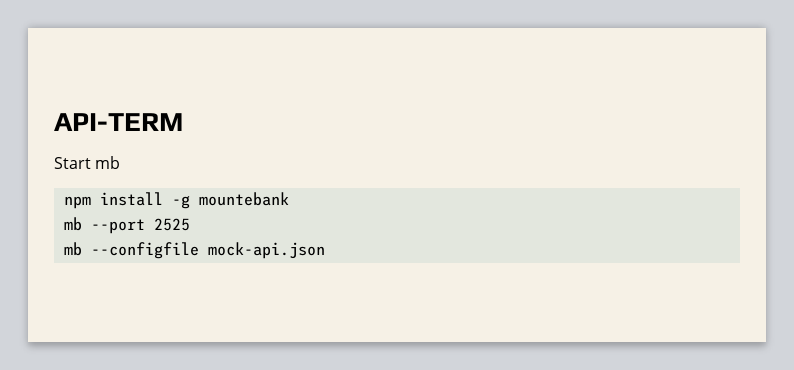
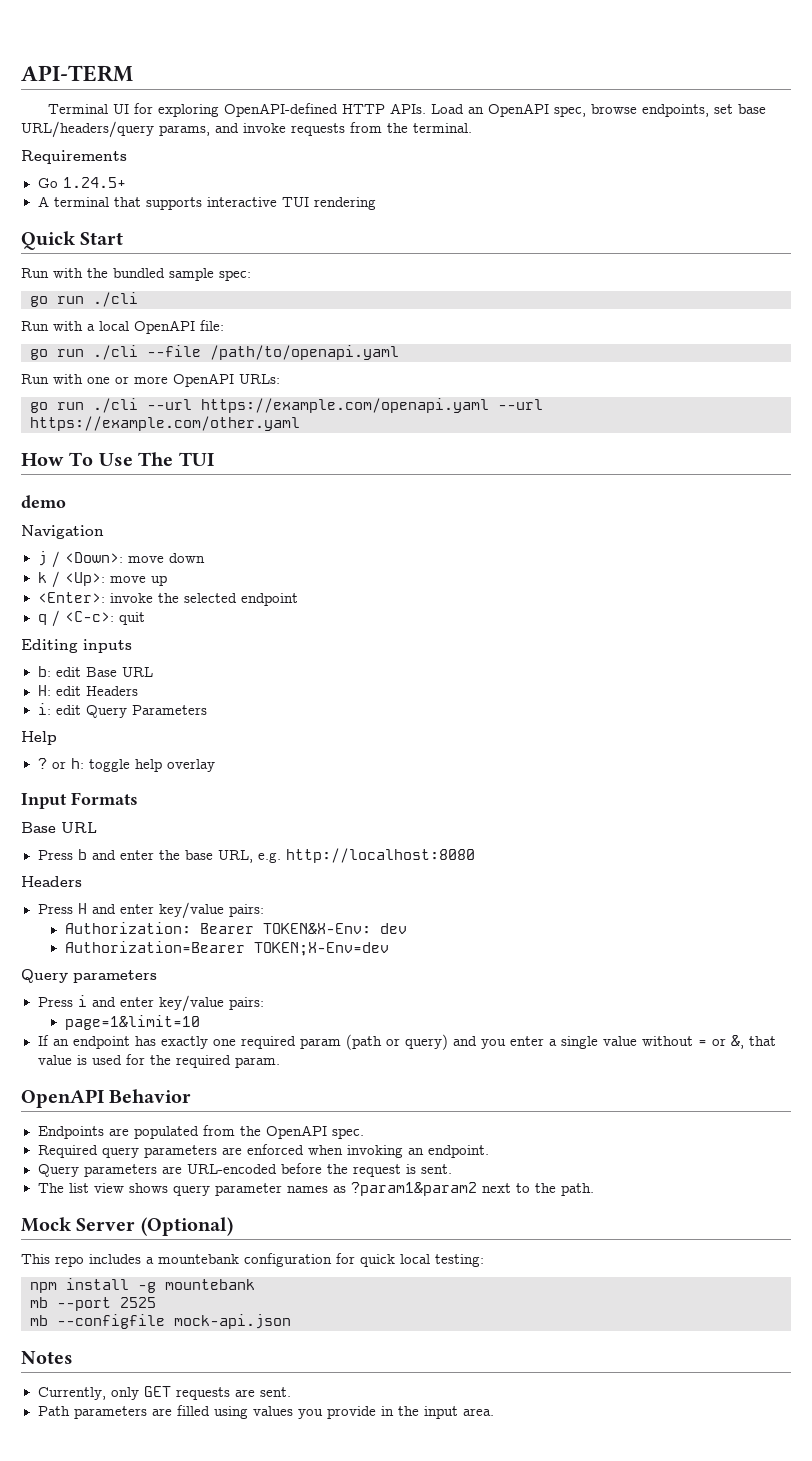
- Start mb
+ Terminal UI for exploring OpenAPI-defined HTTP APIs. Load an OpenAPI spec, browse endpoints, set base URL/headers/query params, and invoke requests from the terminal.
+ Requirements
+ Go 1.24.5+
+ A terminal that supports interactive TUI rendering
+ Quick Start
+ Run with the bundled sample spec:
+ go run ./cli
+ Run with a local OpenAPI file:
+ go run ./cli --file /path/to/openapi.yaml
+ Run with one or more OpenAPI URLs:
+ go run ./cli --url https://example.com/openapi.yaml --url https://example.com/other.yaml
+ How To Use The TUI
+ demo
+ Navigation
+ j / <Down>: move down
+ k / <Up>: move up
+ <Enter>: invoke the selected endpoint
+ q / <C-c>: quit
+ Editing inputs
+ b: edit Base URL
+ H: edit Headers
+ i: edit Query Parameters
+ Help
+ ? or h: toggle help overlay
+ Input Formats
+ Base URL
+ Press b and enter the base URL, e.g. http://localhost:8080
+ Headers
+ Press H and enter key/value pairs:
+ Authorization: Bearer TOKEN&X-Env: dev
+ Authorization=Bearer TOKEN;X-Env=dev
+ Query parameters
+ Press i and enter key/value pairs:
+ page=1&limit=10
+ If an endpoint has exactly one required param (path or query) and you enter a single value without = or &, that value is used for the required param.
+ OpenAPI Behavior
+ Endpoints are populated from the OpenAPI spec.
+ Required query parameters are enforced when invoking an endpoint.
+ Query parameters are URL-encoded before the request is sent.
+ The list view shows query parameter names as ?param1&param2 next to the path.
+ Mock Server (Optional)
+ This repo includes a mountebank configuration for quick local testing:
+ Notes
+ Currently, only GET requests are sent.
+ Path parameters are filled using values you provide in the input area.

